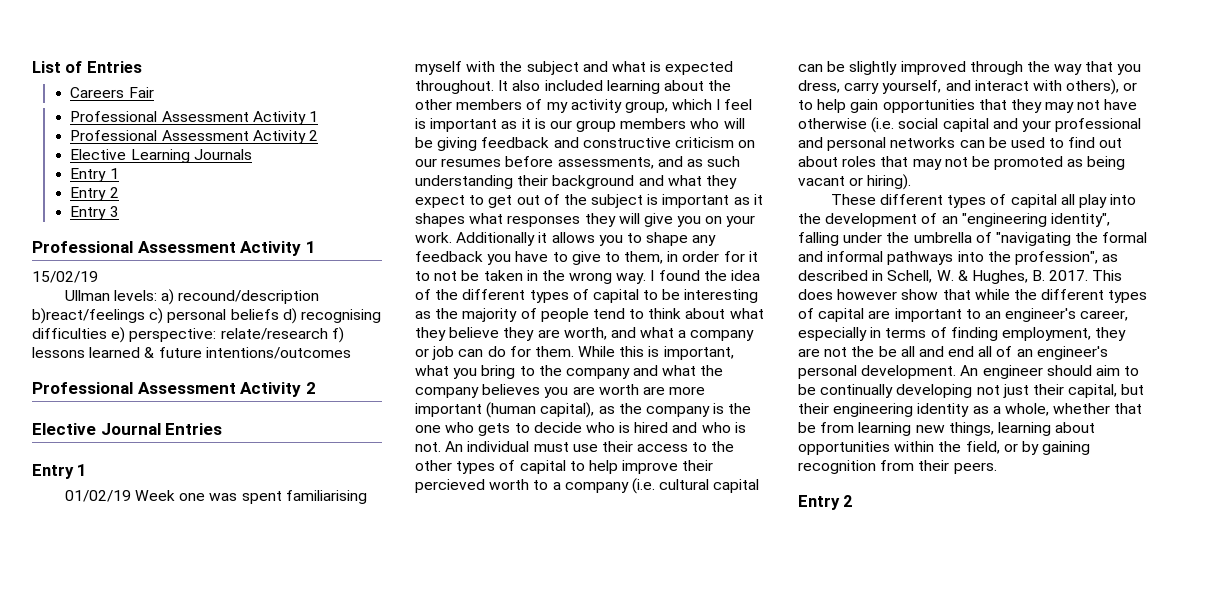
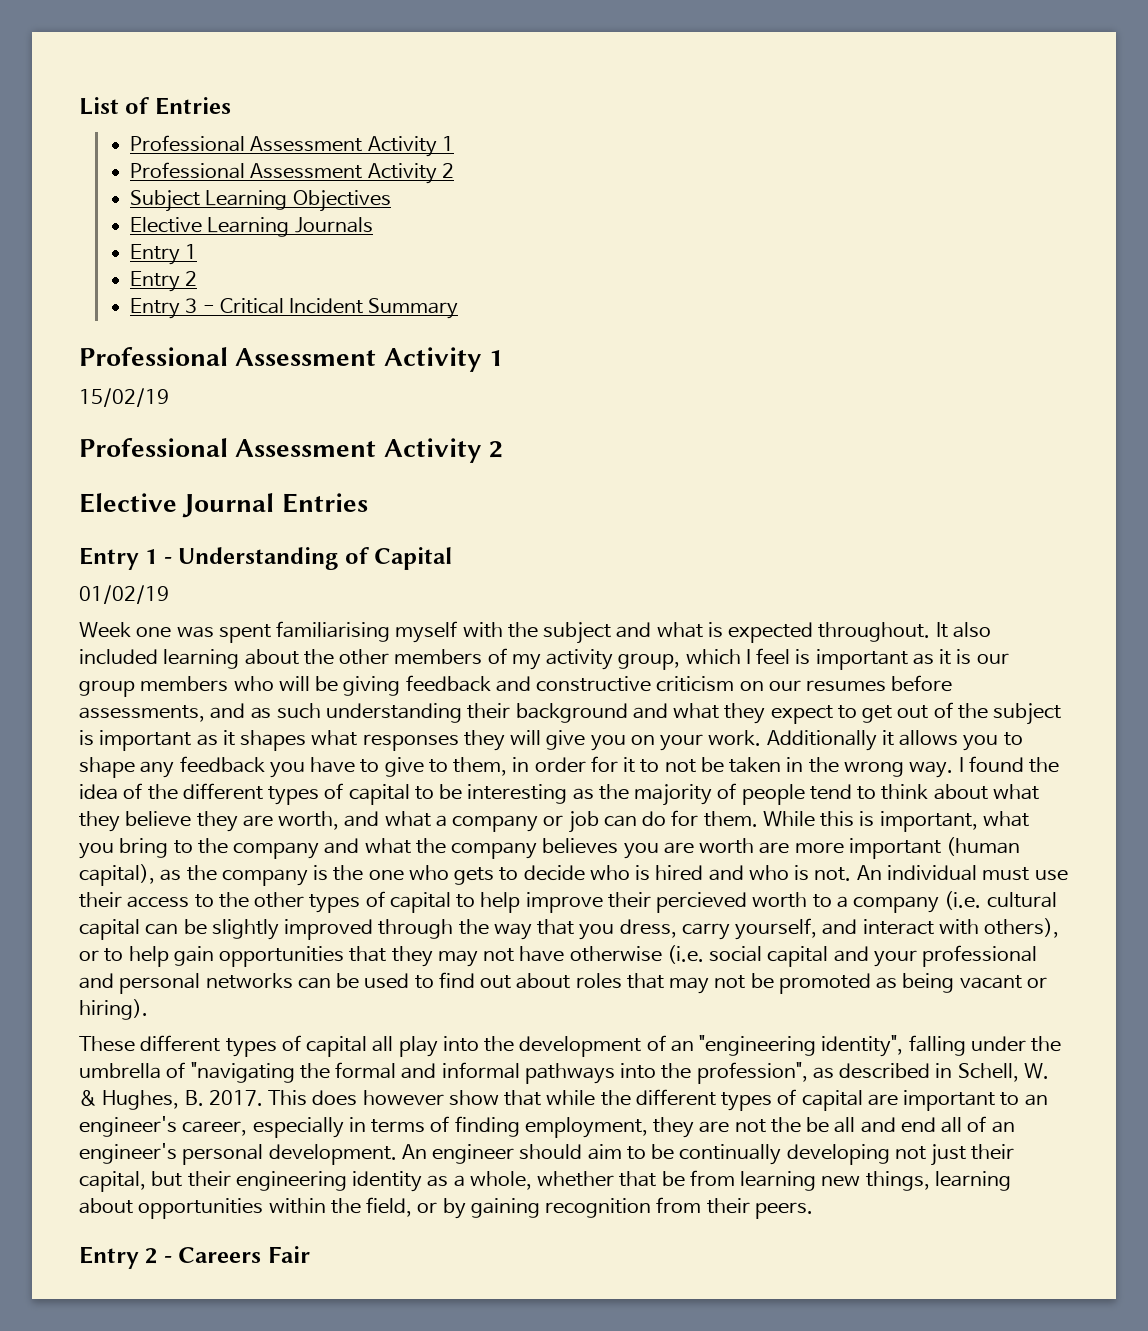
- Careers Fair
+ Subject Learning Objectives
- Entry 3
+ Entry 3 - Critical Incident Summary
- Ullman levels: a) recound/description b)react/feelings c) personal beliefs d) recognising difficulties e) perspective: relate/research f) lessons learned & future intentions/outcomes
  Elective Journal Entries
- Entry 1
+ Entry 1 - Understanding of Capital
- 01/02/19 Week one was spent familiarising myself with the subject and what is expected throughout.
+ 01/02/19
+ Week one was spent familiarising myself with the subject and what is expected throughout.
  An engineer should aim to be continually developing not just their capital, but their engineering identity as a whole, whether that be from learning new things, learning about opportunities within the field, or by gaining recognition from their peers.
- Entry 2
+ Entry 2 - Careers Fair

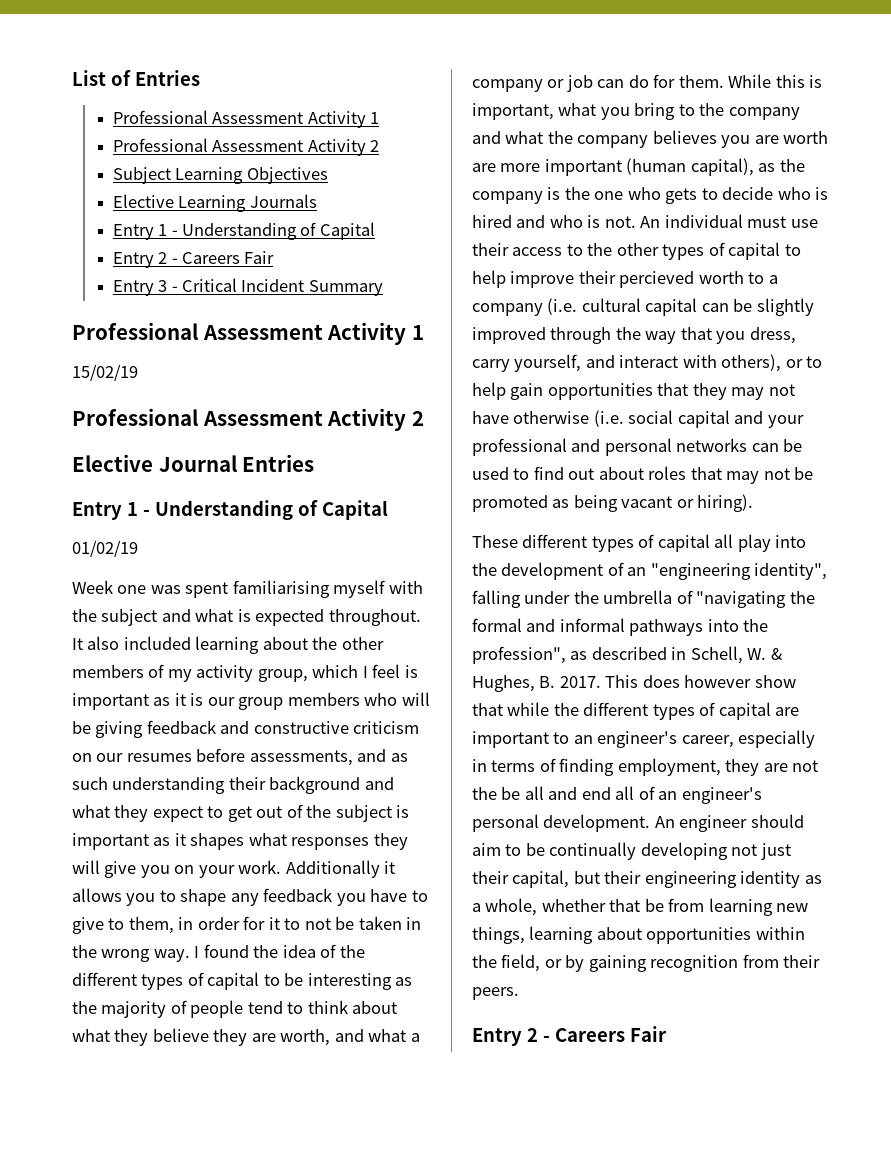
  Elective Learning Journals
- Entry 1
- Entry 2
+ Entry 1 - Understanding of Capital
+ Entry 2 - Careers Fair

